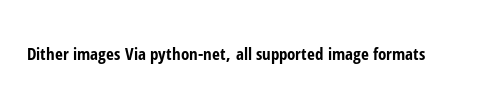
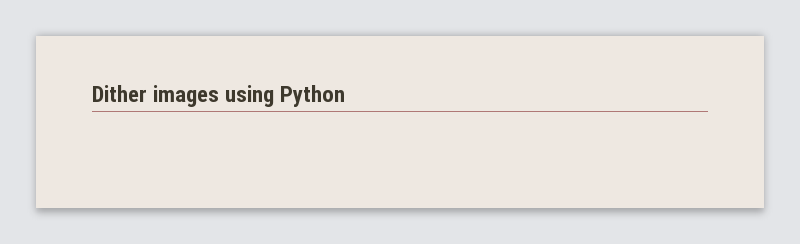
- Dither images Via python-net, all supported image formats
+ Dither images using Python

